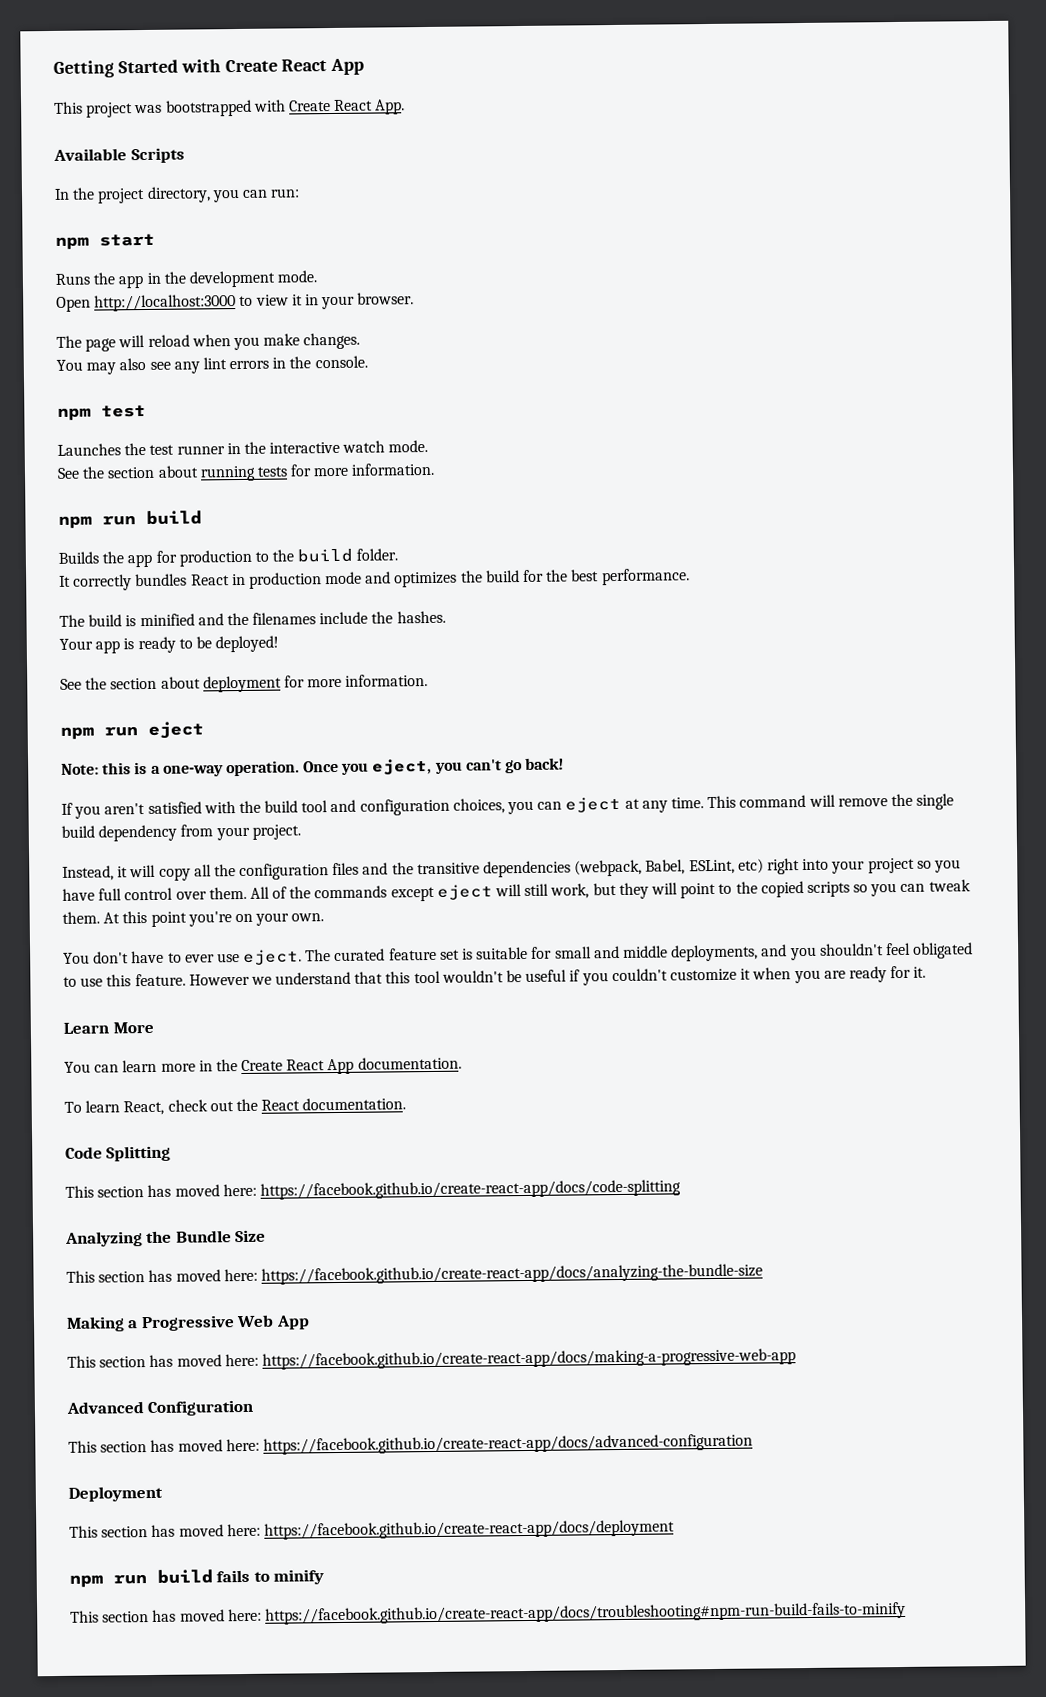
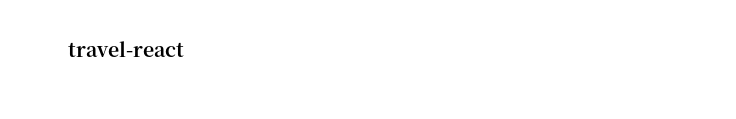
- Getting Started with Create React App
- This project was bootstrapped with Create React App.
- Available Scripts
- In the project directory, you can run:
- npm start
- Runs the app in the development mode.
- Open http://localhost:3000 to view it in your browser.
- The page will reload when you make changes.
- You may also see any lint errors in the console.
- npm test
- Launches the test runner in the interactive watch mode.
- See the section about running tests for more information.
- npm run build
- Builds the app for production to the build folder.
- It correctly bundles React in production mode and optimizes the build for the best performance.
- The build is minified and the filenames include the hashes.
- Your app is ready to be deployed!
- See the section about deployment for more information.
- npm run eject
- Note: this is a one-way operation. Once you eject, you can't go back!
- If you aren't satisfied with the build tool and configuration choices, you can eject at any time. This command will remove the single build dependency from your project.
- Instead, it will copy all the configuration files and the transitive dependencies (webpack, Babel, ESLint, etc) right into your project so you have full control over them. All of the commands except eject will still work, but they will point to the copied scripts so you can tweak them. At this point you're on your own.
- You don't have to ever use eject. The curated feature set is suitable for small and middle deployments, and you shouldn't feel obligated to use this feature. However we understand that this tool wouldn't be useful if you couldn't customize it when you are ready for it.
- Learn More
- You can learn more in the Create React App documentation.
- To learn React, check out the React documentation.
- Code Splitting
- This section has moved here: https://facebook.github.io/create-react-app/docs/code-splitting
- Analyzing the Bundle Size
- This section has moved here: https://facebook.github.io/create-react-app/docs/analyzing-the-bundle-size
- Making a Progressive Web App
- This section has moved here: https://facebook.github.io/create-react-app/docs/making-a-progressive-web-app
- Advanced Configuration
- This section has moved here: https://facebook.github.io/create-react-app/docs/advanced-configuration
- Deployment
- This section has moved here: https://facebook.github.io/create-react-app/docs/deployment
- npm run build fails to minify
- This section has moved here: https://facebook.github.io/create-react-app/docs/troubleshooting#npm-run-build-fails-to-minify
+ travel-react

